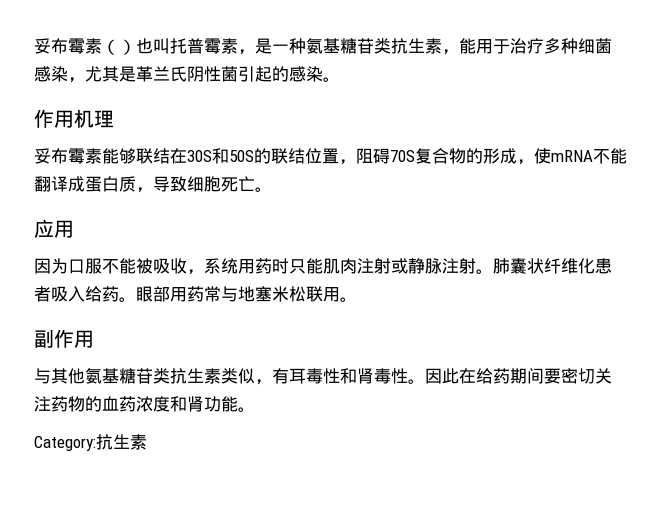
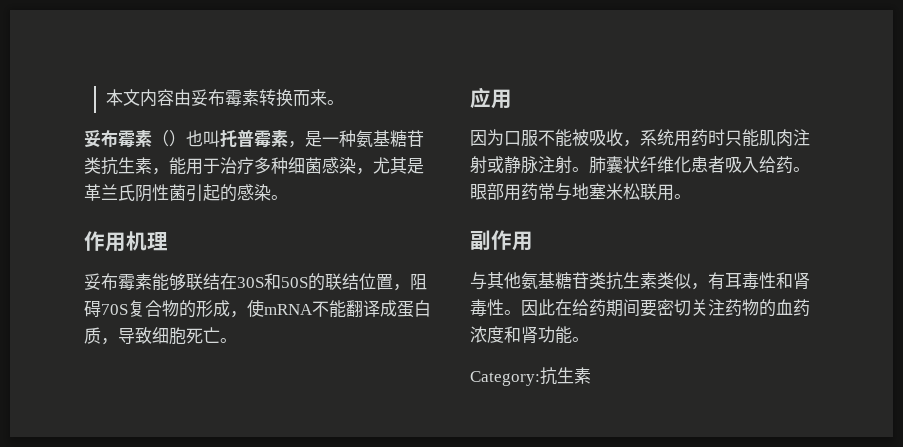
+ 本文内容由妥布霉素转换而来。

